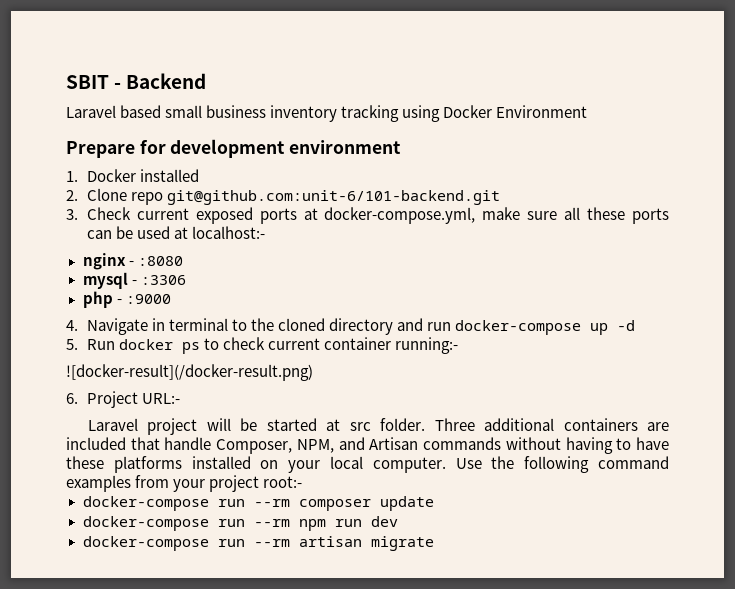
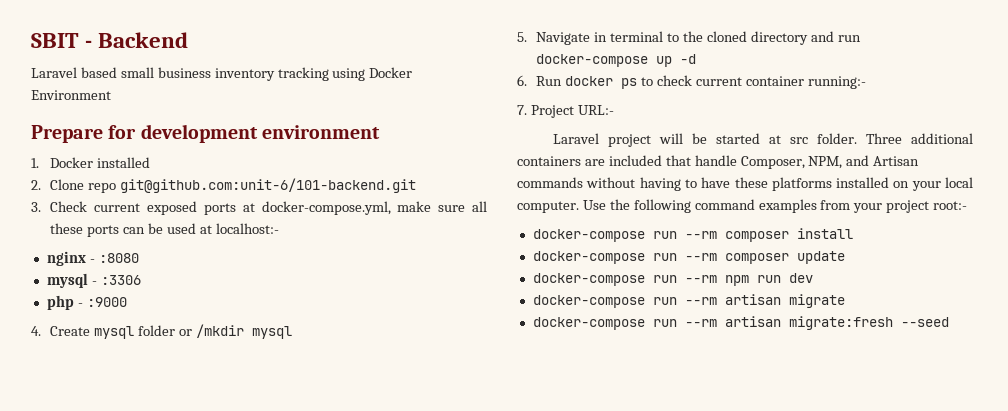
- 4. Navigate in terminal to the cloned directory and run docker-compose up -d
+ 4. Create mysql folder or /mkdir mysql
+ 5. Navigate in terminal to the cloned directory and run docker-compose up -d
- 5. Run docker ps to check current container running:-
+ 6. Run docker ps to check current container running:-
- ![docker-result](/docker-result.png)
- 6. Project URL:-
+ 7. Project URL:-
+ docker-compose run --rm composer install
+ docker-compose run --rm artisan migrate:fresh --seed

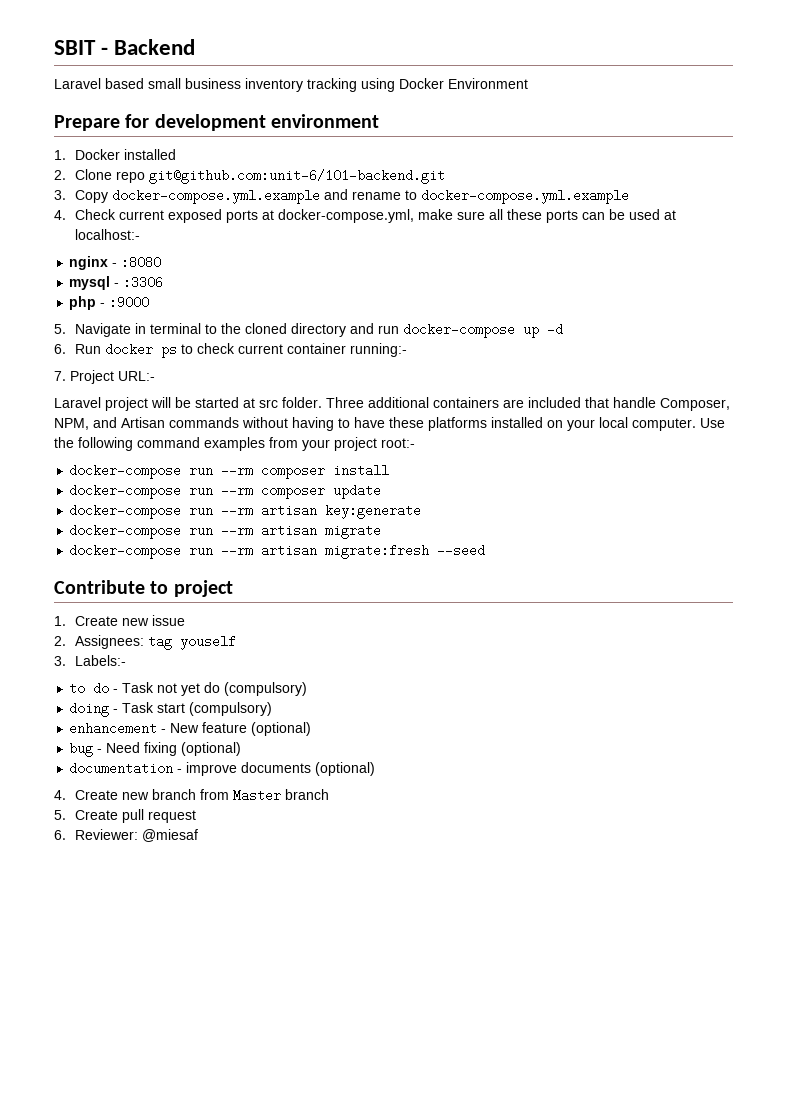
- 3. Check current exposed ports at docker-compose.yml, make sure all these ports can be used at localhost:-
+ 3. Copy docker-compose.yml.example and rename to docker-compose.yml.example
+ 4. Check current exposed ports at docker-compose.yml, make sure all these ports can be used at localhost:-
- 4. Create mysql folder or /mkdir mysql
- docker-compose run --rm npm run dev
+ docker-compose run --rm artisan key:generate
+ Contribute to project
+ 1. Create new issue
+ 2. Assignees: tag youself
+ 3. Labels:-
+ to do - Task not yet do (compulsory)
+ doing - Task start (compulsory)
+ enhancement - New feature (optional)
+ bug - Need fixing (optional)
+ documentation - improve documents (optional)
+ 4. Create new branch from Master branch
+ 5. Create pull request
+ 6. Reviewer: @miesaf

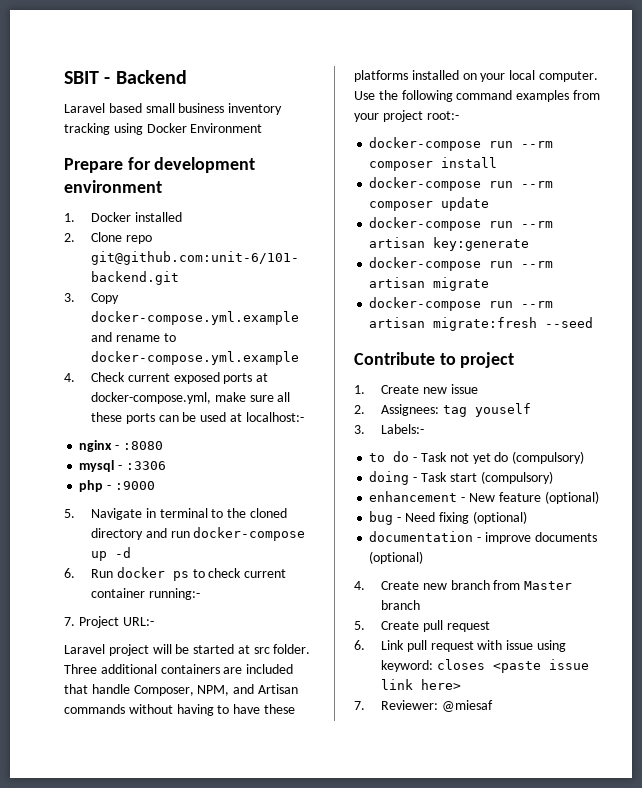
- 6. Reviewer: @miesaf
+ 6. Link pull request with issue using keyword: closes <paste issue link here>
+ 7. Reviewer: @miesaf

